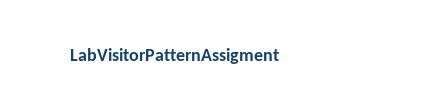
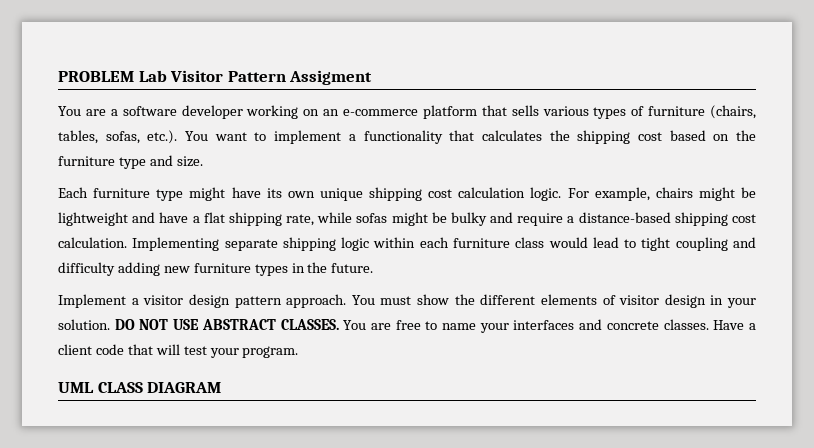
- LabVisitorPatternAssigment
+ PROBLEM Lab Visitor Pattern Assigment
+ You are a software developer working on an e-commerce platform that sells various types of furniture (chairs, tables, sofas, etc.). You want to implement a functionality that calculates the shipping cost based on the furniture type and size.
+ Each furniture type might have its own unique shipping cost calculation logic. For example, chairs might be lightweight and have a flat shipping rate, while sofas might be bulky and require a distance-based shipping cost calculation. Implementing separate shipping logic within each furniture class would lead to tight coupling and difficulty adding new furniture types in the future.
+ Implement a visitor design pattern approach. You must show the different elements of visitor design in your solution. DO NOT USE ABSTRACT CLASSES. You are free to name your interfaces and concrete classes. Have a client code that will test your program.
+ UML CLASS DIAGRAM

